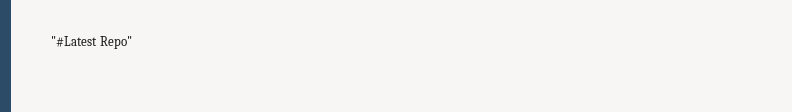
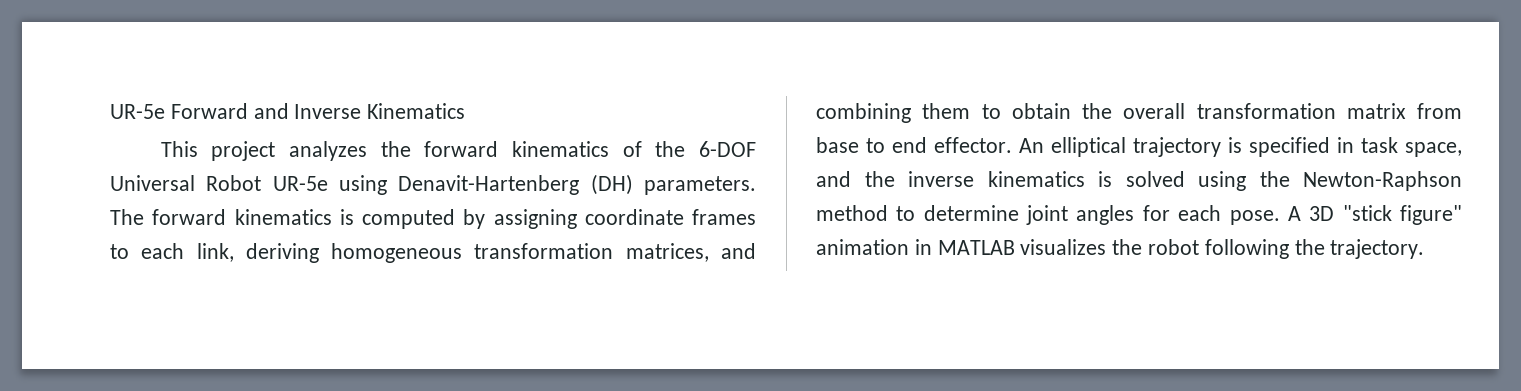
- "#Latest Repo"
+ UR-5e Forward and Inverse Kinematics
+ This project analyzes the forward kinematics of the 6-DOF Universal Robot UR-5e using Denavit-Hartenberg (DH) parameters. The forward kinematics is computed by assigning coordinate frames to each link, deriving homogeneous transformation matrices, and combining them to obtain the overall transformation matrix from base to end effector. An elliptical trajectory is specified in task space, and the inverse kinematics is solved using the Newton-Raphson method to determine joint angles for each pose. A 3D "stick figure" animation in MATLAB visualizes the robot following the trajectory.

